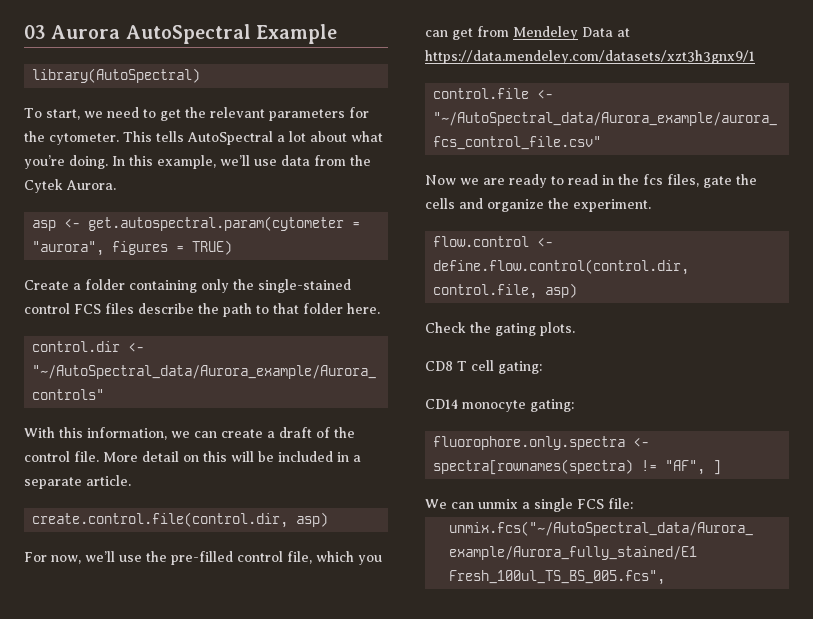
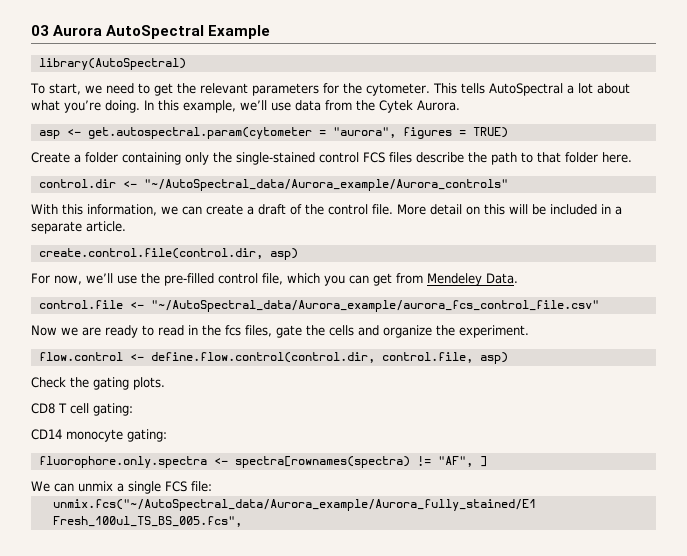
- For now, we’ll use the pre-filled control file, which you can get from Mendeley Data at https://data.mendeley.com/datasets/xzt3h3gnx9/1
+ For now, we’ll use the pre-filled control file, which you can get from Mendeley Data.

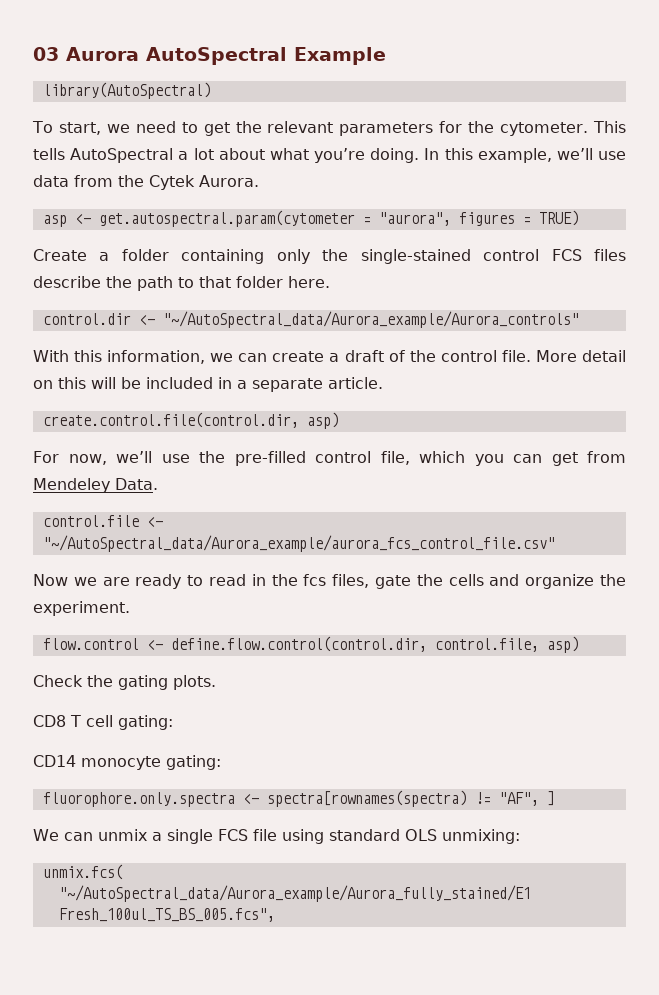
- We can unmix a single FCS file:
- unmix.fcs("~/AutoSpectral_data/Aurora_example/Aurora_fully_stained/E1 Fresh_100ul_TS_BS_005.fcs",
+ We can unmix a single FCS file using standard OLS unmixing:
+ unmix.fcs(
+ "~/AutoSpectral_data/Aurora_example/Aurora_fully_stained/E1 Fresh_100ul_TS_BS_005.fcs",

